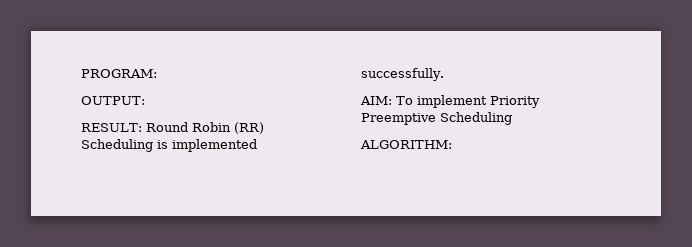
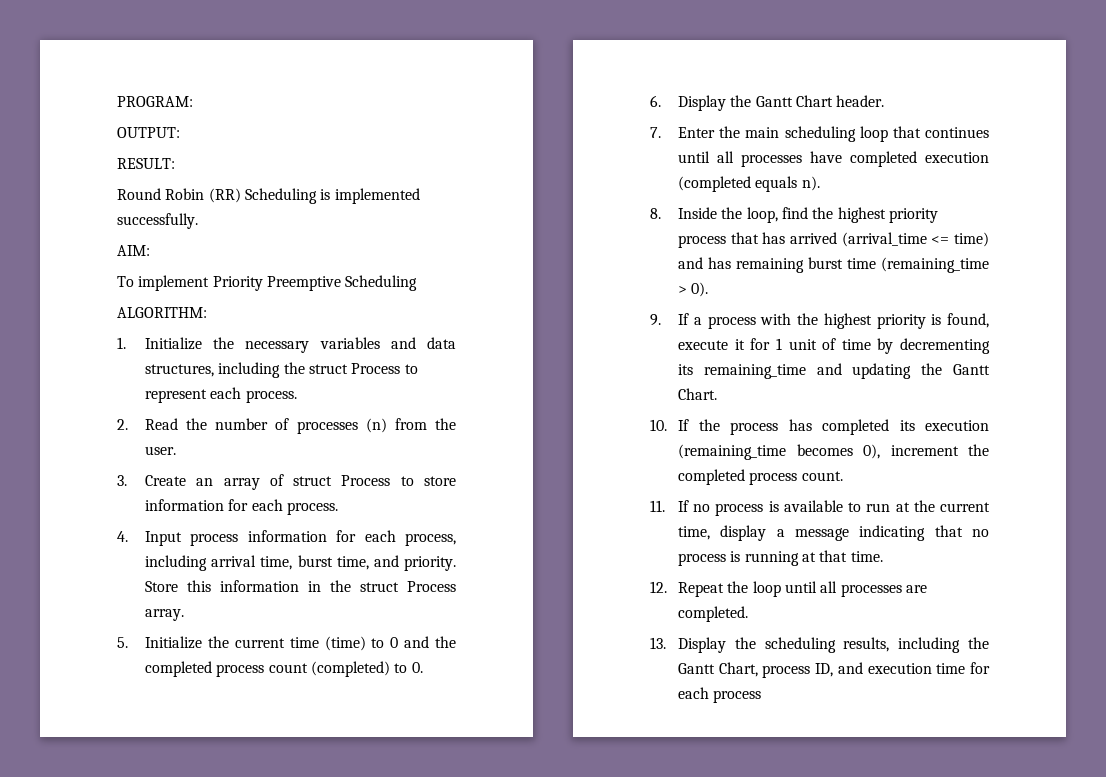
- RESULT: Round Robin (RR) Scheduling is implemented successfully.
+ RESULT:
+ Round Robin (RR) Scheduling is implemented successfully.
- AIM: To implement Priority Preemptive Scheduling
+ AIM:
+ To implement Priority Preemptive Scheduling
+ 1. Initialize the necessary variables and data structures, including the struct Process to represent each process.
+ 2. Read the number of processes (n) from the user.
+ 3. Create an array of struct Process to store information for each process.
+ 4. Input process information for each process, including arrival time, burst time, and priority. Store this information in the struct Process array.
+ 5. Initialize the current time (time) to 0 and the completed process count (completed) to 0.
+ 6. Display the Gantt Chart header.
+ 7. Enter the main scheduling loop that continues until all processes have completed execution (completed equals n).
+ 8. Inside the loop, find the highest priority process that has arrived (arrival_time <= time) and has remaining burst time (remaining_time > 0).
+ 9. If a process with the highest priority is found, execute it for 1 unit of time by decrementing its remaining_time and updating the Gantt Chart.
+ 10. If the process has completed its execution (remaining_time becomes 0), increment the completed process count.
+ 11. If no process is available to run at the current time, display a message indicating that no process is running at that time.
+ 12. Repeat the loop until all processes are completed.
+ 13. Display the scheduling results, including the Gantt Chart, process ID, and execution time for each process

